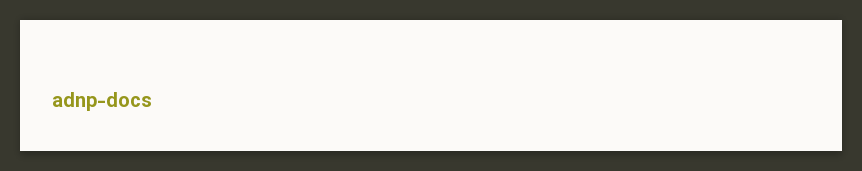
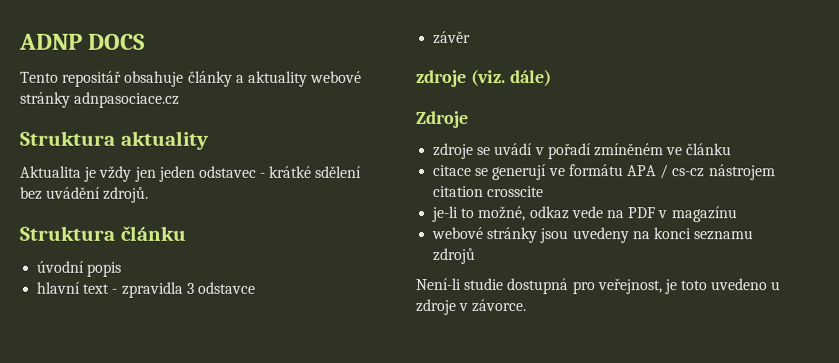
- adnp-docs
+ ADNP DOCS
+ Tento repositář obsahuje články a aktuality webové stránky adnpasociace.cz
+ Struktura aktuality
+ Aktualita je vždy jen jeden odstavec - krátké sdělení bez uvádění zdrojů.
+ Struktura článku
+ úvodní popis
+ hlavní text - zpravidla 3 odstavce
+ závěr
+ zdroje (viz. dále)
+ Zdroje
+ zdroje se uvádí v pořadí zmíněném ve článku
+ citace se generují ve formátu APA / cs-cz nástrojem citation crosscite
+ je-li to možné, odkaz vede na PDF v magazínu
+ webové stránky jsou uvedeny na konci seznamu zdrojů
+ Není-li studie dostupná pro veřejnost, je toto uvedeno u zdroje v závorce.

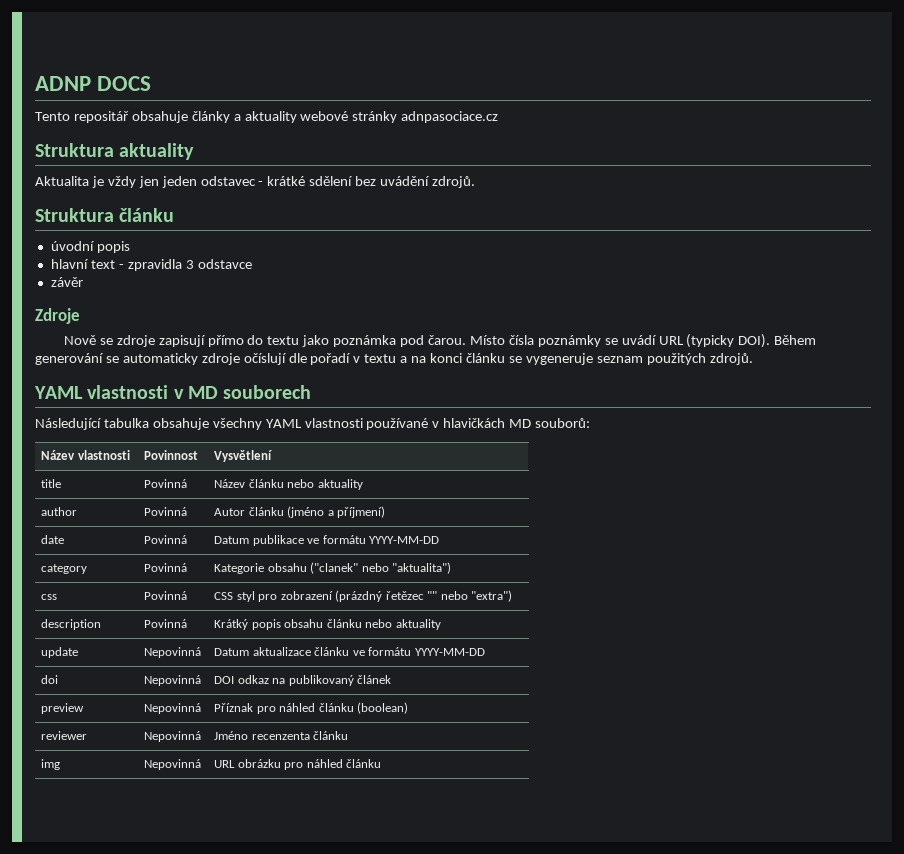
- zdroje (viz. dále)
  Zdroje
- zdroje se uvádí v pořadí zmíněném ve článku
- citace se generují ve formátu APA / cs-cz nástrojem citation crosscite
- je-li to možné, odkaz vede na PDF v magazínu
- webové stránky jsou uvedeny na konci seznamu zdrojů
- Není-li studie dostupná pro veřejnost, je toto uvedeno u zdroje v závorce.
+ Nově se zdroje zapisují přímo do textu jako poznámka pod čarou. Místo čísla poznámky se uvádí URL (typicky DOI). Během generování se automaticky zdroje očíslují dle pořadí v textu a na konci článku se vygeneruje seznam použitých zdrojů.
+ YAML vlastnosti v MD souborech
+ Následující tabulka obsahuje všechny YAML vlastnosti používané v hlavičkách MD souborů:
+ Název vlastnosti | Povinnost | Vysvětlení
+ title | Povinná | Název článku nebo aktuality
+ author | Povinná | Autor článku (jméno a příjmení)
+ date | Povinná | Datum publikace ve formátu YYYY-MM-DD
+ category | Povinná | Kategorie obsahu ("clanek" nebo "aktualita")
+ css | Povinná | CSS styl pro zobrazení (prázdný řetězec "" nebo "extra")
+ description | Povinná | Krátký popis obsahu článku nebo aktuality
+ update | Nepovinná | Datum aktualizace článku ve formátu YYYY-MM-DD
+ doi | Nepovinná | DOI odkaz na publikovaný článek
+ preview | Nepovinná | Příznak pro náhled článku (boolean)
+ reviewer | Nepovinná | Jméno recenzenta článku
+ img | Nepovinná | URL obrázku pro náhled článku

